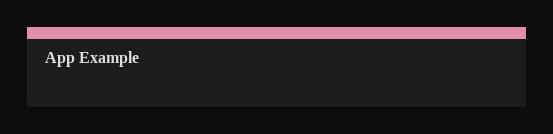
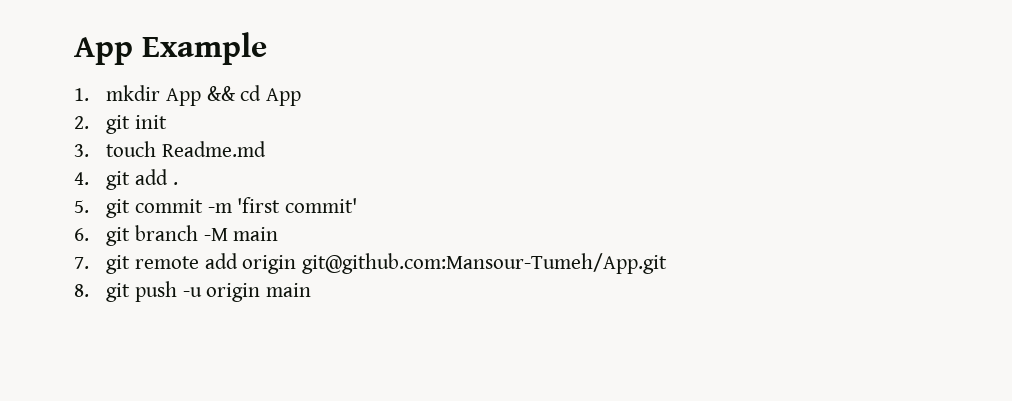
+ 1. mkdir App && cd App
+ 2. git init
+ 3. touch Readme.md
+ 4. git add .
+ 5. git commit -m 'first commit'
+ 6. git branch -M main
+ 7. git remote add origin git@github.com:Mansour-Tumeh/App.git
+ 8. git push -u origin main

